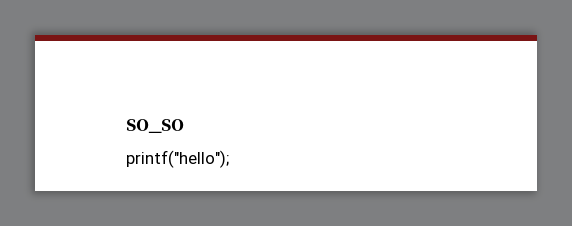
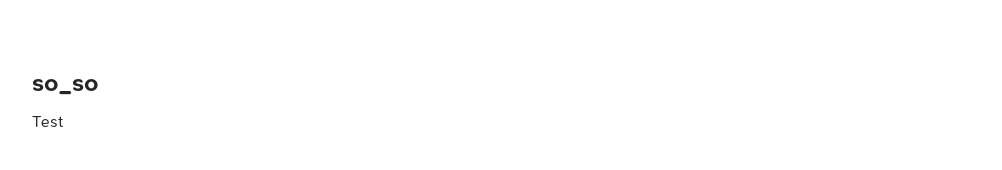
- printf("hello");
+ Test

